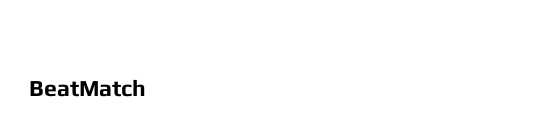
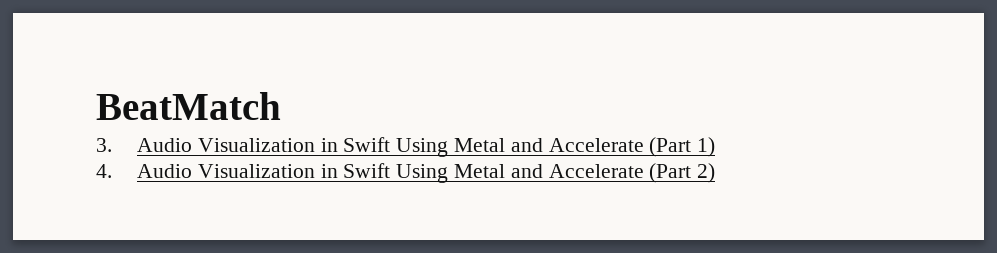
+ 3. Audio Visualization in Swift Using Metal and Accelerate (Part 1)
+ 4. Audio Visualization in Swift Using Metal and Accelerate (Part 2)

